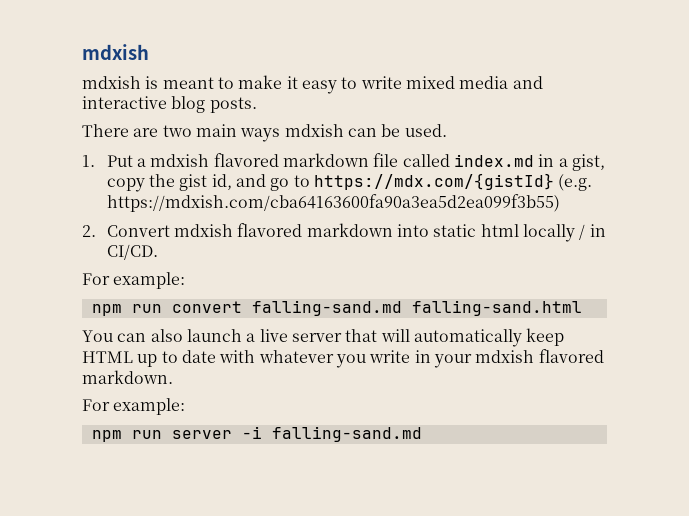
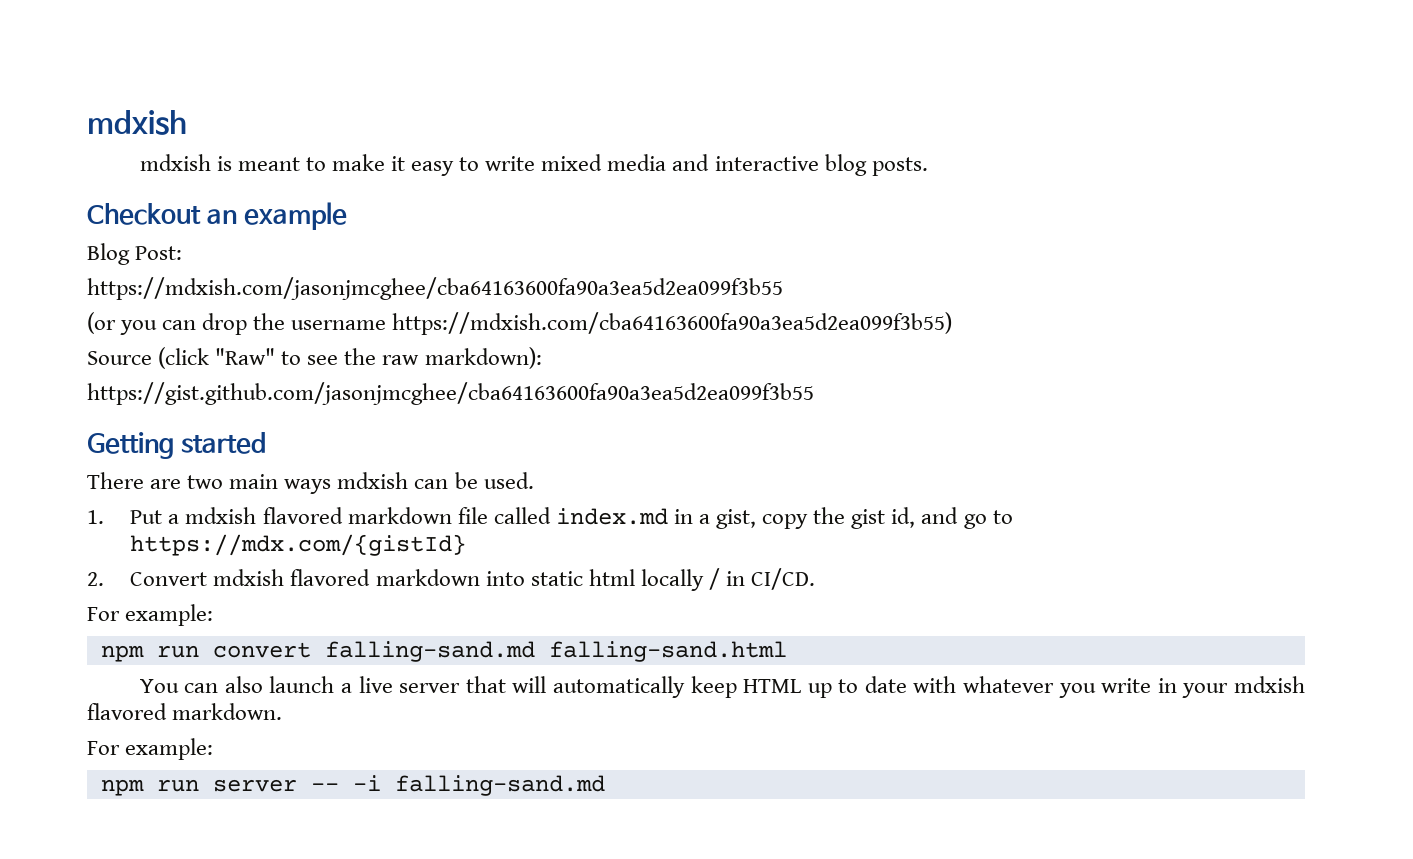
+ Checkout an example
+ Blog Post:
+ https://mdxish.com/jasonjmcghee/cba64163600fa90a3ea5d2ea099f3b55
+ (or you can drop the username https://mdxish.com/cba64163600fa90a3ea5d2ea099f3b55)
+ Source (click "Raw" to see the raw markdown):
+ https://gist.github.com/jasonjmcghee/cba64163600fa90a3ea5d2ea099f3b55
+ Getting started
- 1. Put a mdxish flavored markdown file called index.md in a gist, copy the gist id, and go to https://mdx.com/{gistId} (e.g. https://mdxish.com/cba64163600fa90a3ea5d2ea099f3b55)
+ 1. Put a mdxish flavored markdown file called index.md in a gist, copy the gist id, and go to https://mdx.com/{gistId}
- npm run server -i falling-sand.md
+ npm run server -- -i falling-sand.md

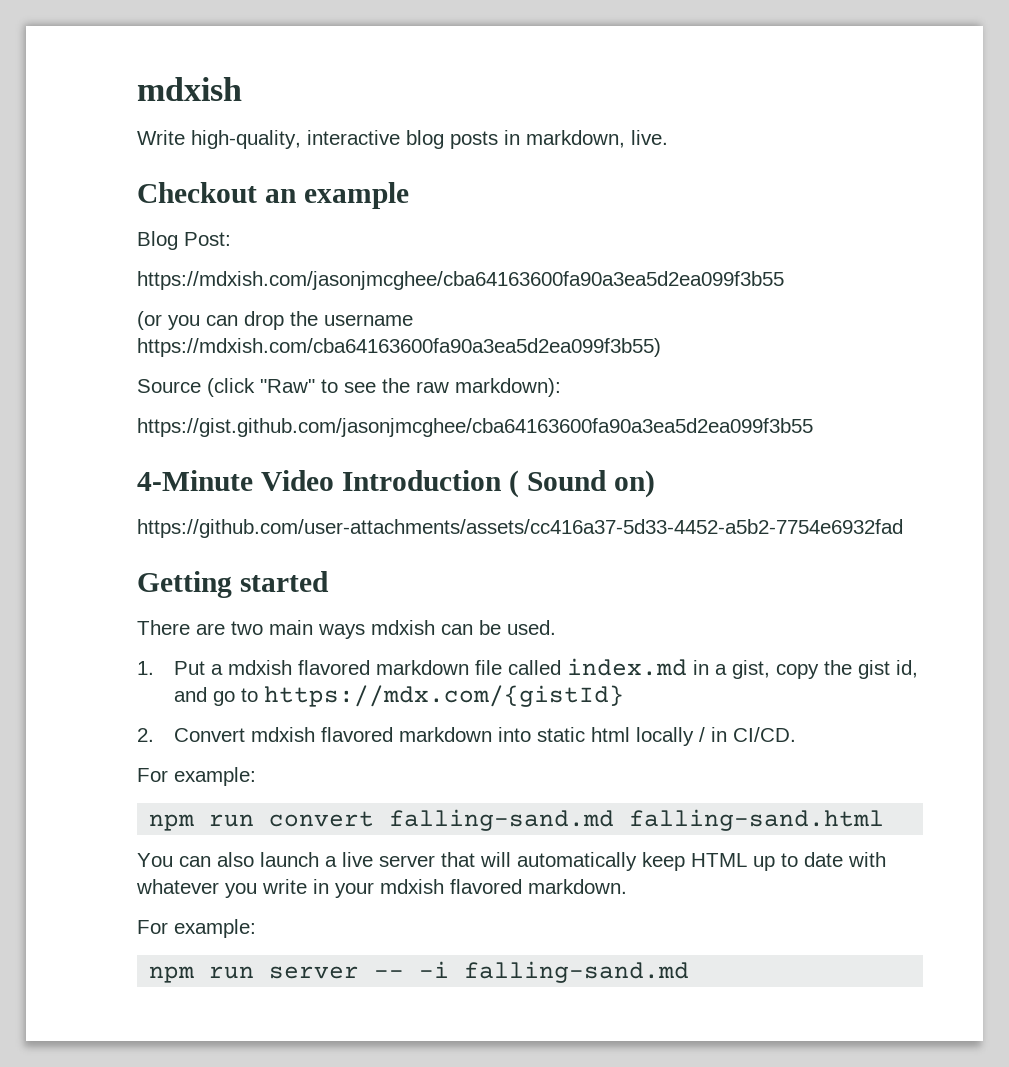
- mdxish is meant to make it easy to write mixed media and interactive blog posts.
+ Write high-quality, interactive blog posts in markdown, live.
+ 4-Minute Video Introduction ( Sound on)
+ https://github.com/user-attachments/assets/cc416a37-5d33-4452-a5b2-7754e6932fad

